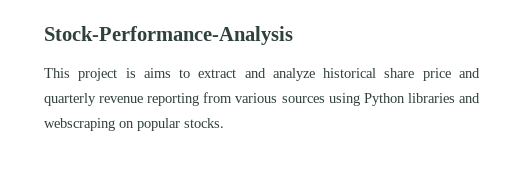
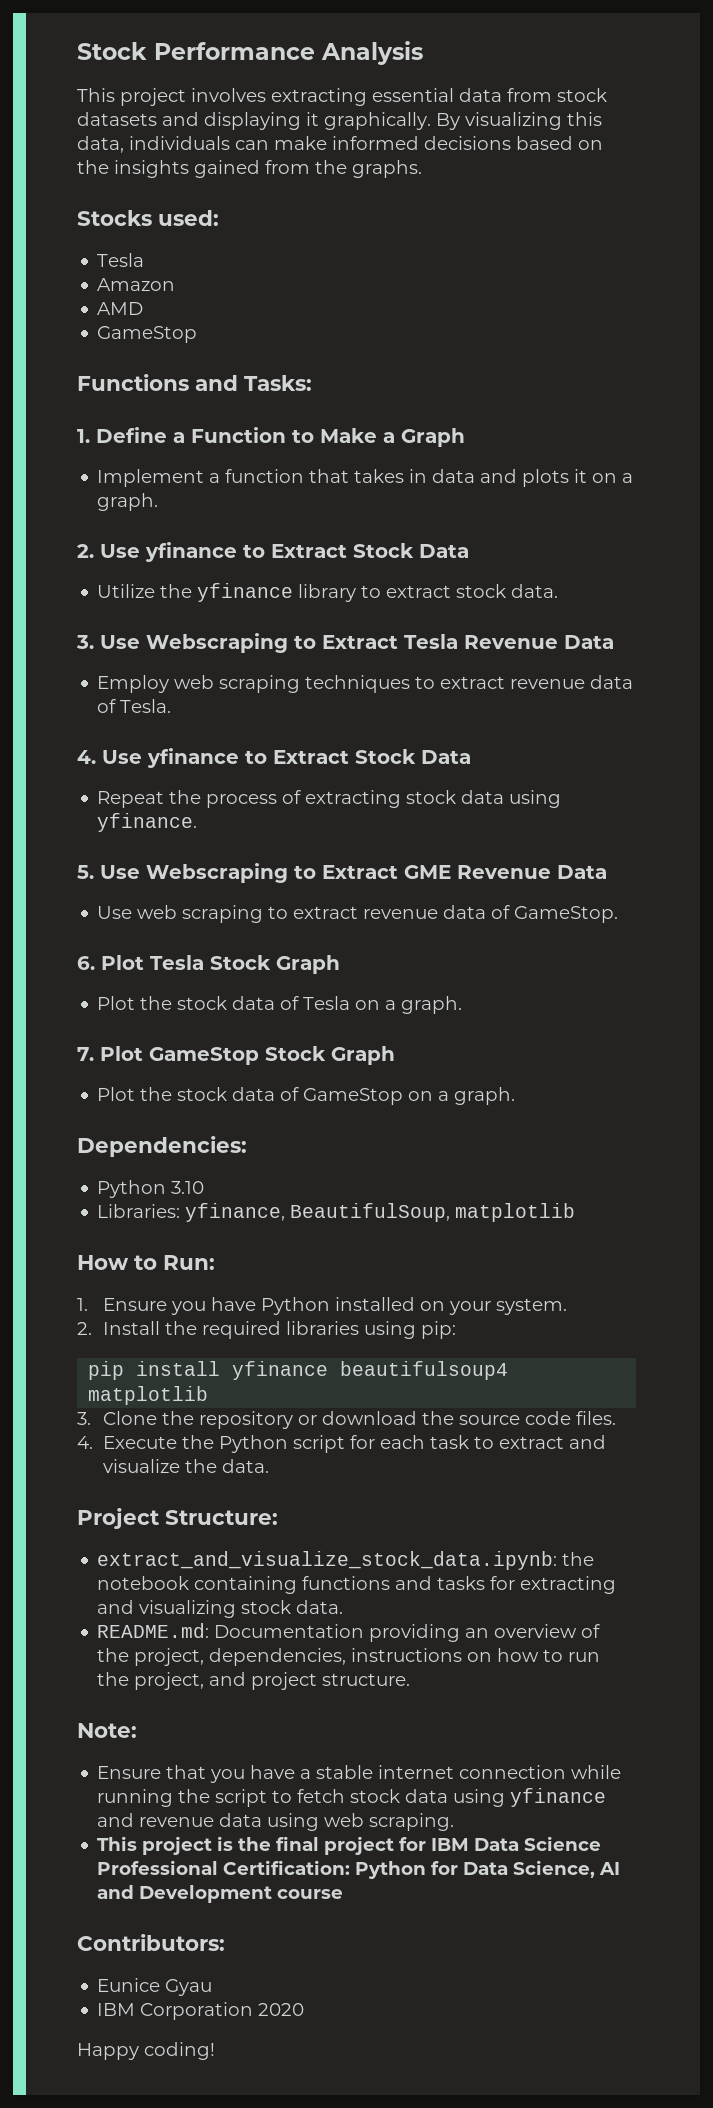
- Stock-Performance-Analysis
- This project is aims to extract and analyze historical share price and quarterly revenue reporting from various sources using Python libraries and webscraping on popular stocks.
+ Stock Performance Analysis
+ This project involves extracting essential data from stock datasets and displaying it graphically. By visualizing this data, individuals can make informed decisions based on the insights gained from the graphs.
+ Stocks used:
+ Tesla
+ Amazon
+ AMD
+ GameStop
+ Functions and Tasks:
+ 1. Define a Function to Make a Graph
+ Implement a function that takes in data and plots it on a graph.
+ 2. Use yfinance to Extract Stock Data
+ Utilize the yfinance library to extract stock data.
+ 3. Use Webscraping to Extract Tesla Revenue Data
+ Employ web scraping techniques to extract revenue data of Tesla.
+ 4. Use yfinance to Extract Stock Data
+ Repeat the process of extracting stock data using yfinance.
+ 5. Use Webscraping to Extract GME Revenue Data
+ Use web scraping to extract revenue data of GameStop.
+ 6. Plot Tesla Stock Graph
+ Plot the stock data of Tesla on a graph.
+ 7. Plot GameStop Stock Graph
+ Plot the stock data of GameStop on a graph.
+ Dependencies:
+ Python 3.10
+ Libraries: yfinance, BeautifulSoup, matplotlib
+ How to Run:
+ 1. Ensure you have Python installed on your system.
+ 2. Install the required libraries using pip:
+ pip install yfinance beautifulsoup4 matplotlib
+ 3. Clone the repository or download the source code files.
+ 4. Execute the Python script for each task to extract and visualize the data.
+ Project Structure:
+ extract_and_visualize_stock_data.ipynb: the notebook containing functions and tasks for extracting and visualizing stock data.
+ README.md: Documentation providing an overview of the project, dependencies, instructions on how to run the project, and project structure.
+ Note:
+ Ensure that you have a stable internet connection while running the script to fetch stock data using yfinance and revenue data using web scraping.
+ This project is the final project for IBM Data Science Professional Certification: Python for Data Science, AI and Development course
+ Contributors:
+ Eunice Gyau
+ IBM Corporation 2020
+ Happy coding!

